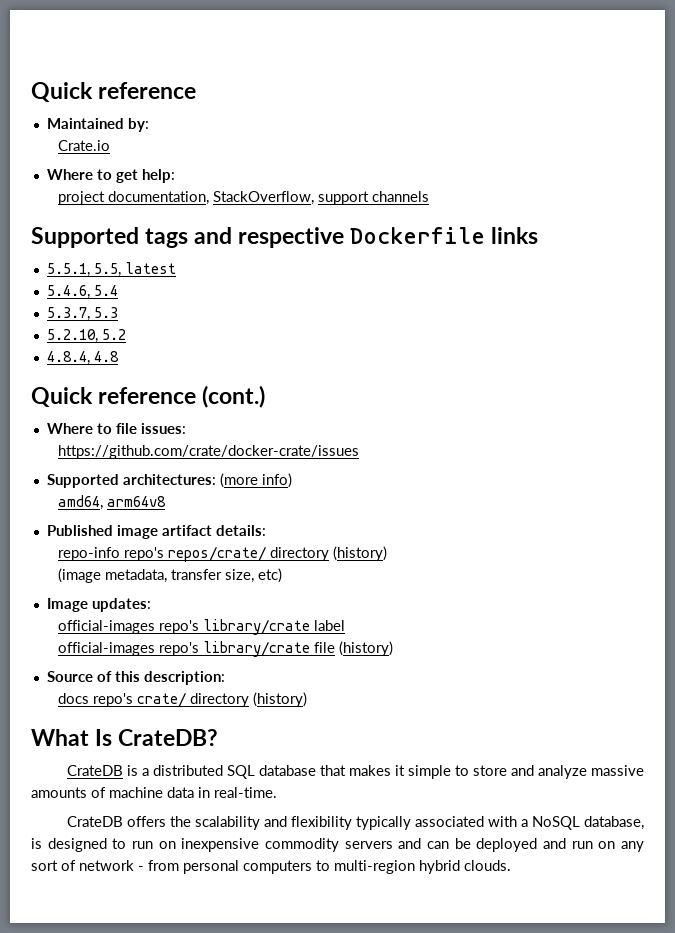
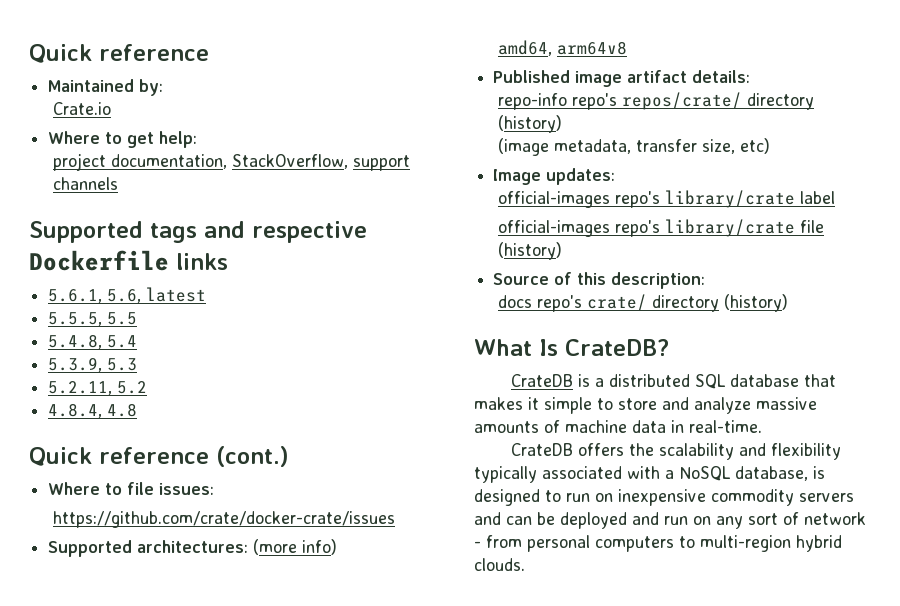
- 5.5.1, 5.5, latest
+ 5.6.1, 5.6, latest
- 5.4.6, 5.4
+ 5.5.5, 5.5
+ 5.4.8, 5.4
- 5.3.7, 5.3
+ 5.3.9, 5.3
- 5.2.10, 5.2
+ 5.2.11, 5.2

